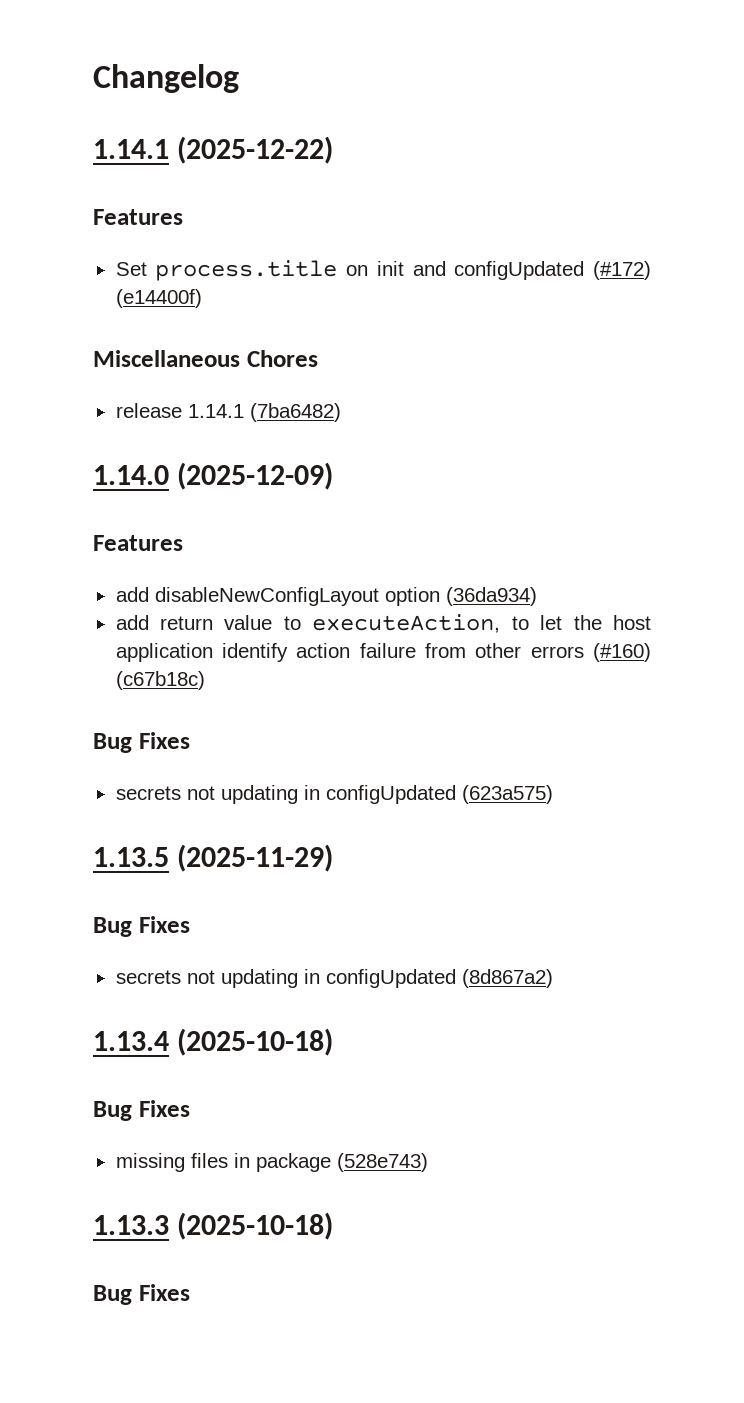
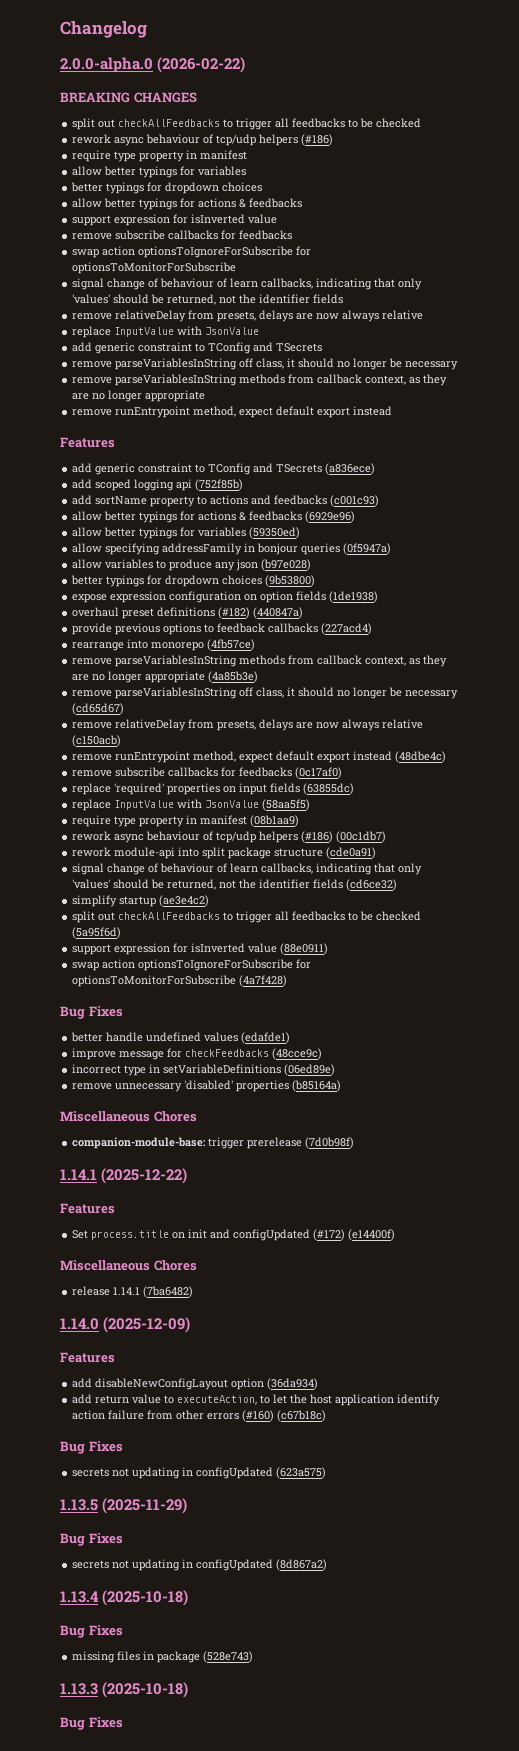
+ 2.0.0-alpha.0 (2026-02-22)
+ BREAKING CHANGES
+ split out checkAllFeedbacks to trigger all feedbacks to be checked
+ rework async behaviour of tcp/udp helpers (#186)
+ require type property in manifest
+ allow better typings for variables
+ better typings for dropdown choices
+ allow better typings for actions & feedbacks
+ support expression for isInverted value
+ remove subscribe callbacks for feedbacks
+ swap action optionsToIgnoreForSubscribe for optionsToMonitorForSubscribe
+ signal change of behaviour of learn callbacks, indicating that only 'values' should be returned, not the identifier fields
+ remove relativeDelay from presets, delays are now always relative
+ replace InputValue with JsonValue
+ add generic constraint to TConfig and TSecrets
+ remove parseVariablesInString off class, it should no longer be necessary
+ remove parseVariablesInString methods from callback context, as they are no longer appropriate
+ remove runEntrypoint method, expect default export instead
+ Features
+ add generic constraint to TConfig and TSecrets (a836ece)
+ add scoped logging api (752f85b)
+ add sortName property to actions and feedbacks (c001c93)
+ allow better typings for actions & feedbacks (6929e96)
+ allow better typings for variables (59350ed)
+ allow specifying addressFamily in bonjour queries (0f5947a)
+ allow variables to produce any json (b97e028)
+ better typings for dropdown choices (9b53800)
+ expose expression configuration on option fields (1de1938)
+ overhaul preset definitions (#182) (440847a)
+ provide previous options to feedback callbacks (227acd4)
+ rearrange into monorepo (4fb57ce)
+ remove parseVariablesInString methods from callback context, as they are no longer appropriate (4a85b3e)
+ remove parseVariablesInString off class, it should no longer be necessary (cd65d67)
+ remove relativeDelay from presets, delays are now always relative (c150acb)
+ remove runEntrypoint method, expect default export instead (48dbe4c)
+ remove subscribe callbacks for feedbacks (0c17af0)
+ replace 'required' properties on input fields (63855dc)
+ replace InputValue with JsonValue (58aa5f5)
+ require type property in manifest (08b1aa9)
+ rework async behaviour of tcp/udp helpers (#186) (00c1db7)
+ rework module-api into split package structure (cde0a91)
+ signal change of behaviour of learn callbacks, indicating that only 'values' should be returned, not the identifier fields (cd6ce32)
+ simplify startup (ae3e4c2)
+ split out checkAllFeedbacks to trigger all feedbacks to be checked (5a95f6d)
+ support expression for isInverted value (88e0911)
+ swap action optionsToIgnoreForSubscribe for optionsToMonitorForSubscribe (4a7f428)
+ Bug Fixes
+ better handle undefined values (edafde1)
+ improve message for checkFeedbacks (48cce9c)
+ incorrect type in setVariableDefinitions (06ed89e)
+ remove unnecessary 'disabled' properties (b85164a)
+ Miscellaneous Chores
+ companion-module-base: trigger prerelease (7d0b98f)

